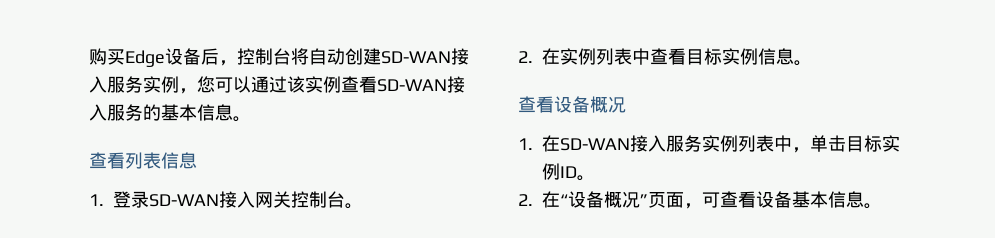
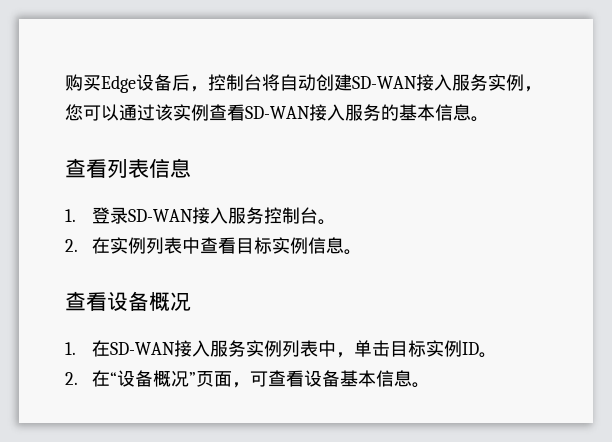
- 1.登录SD-WAN接入网关控制台。
+ 1.登录SD-WAN接入服务控制台。

